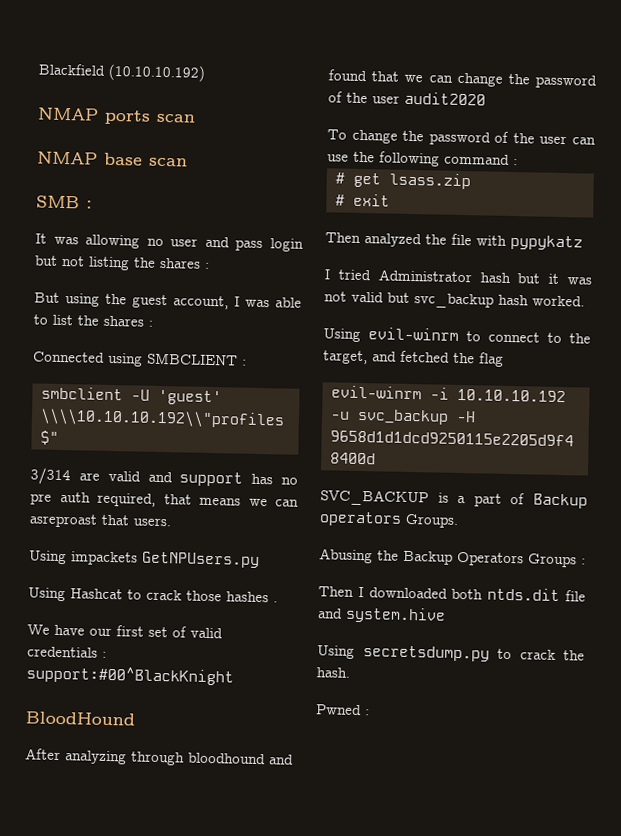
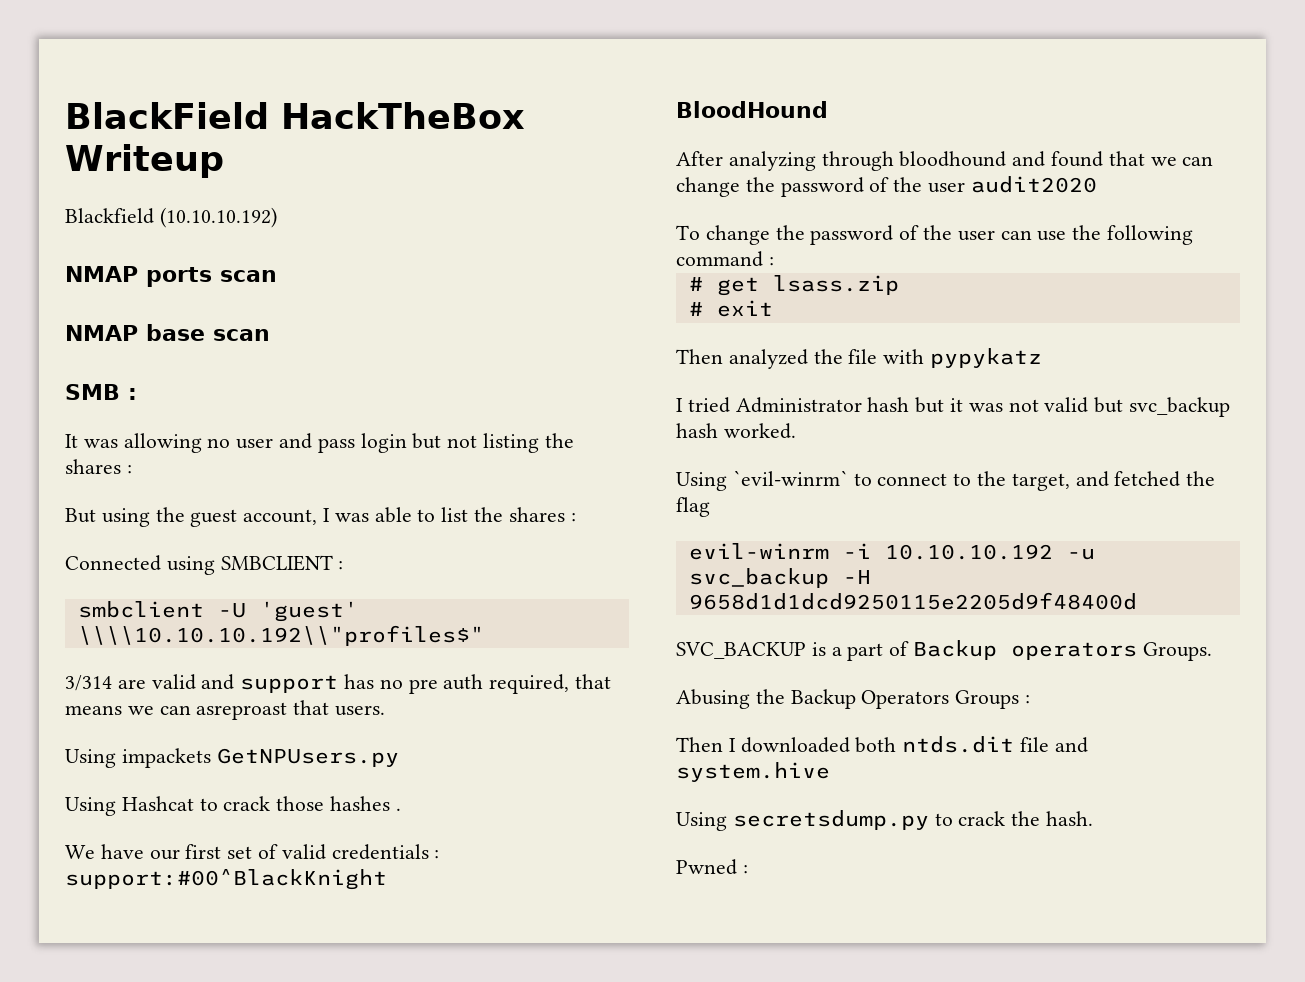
+ BlackField HackTheBox Writeup
- Using evil-winrm to connect to the target, and fetched the flag
+ Using `evil-winrm` to connect to the target, and fetched the flag

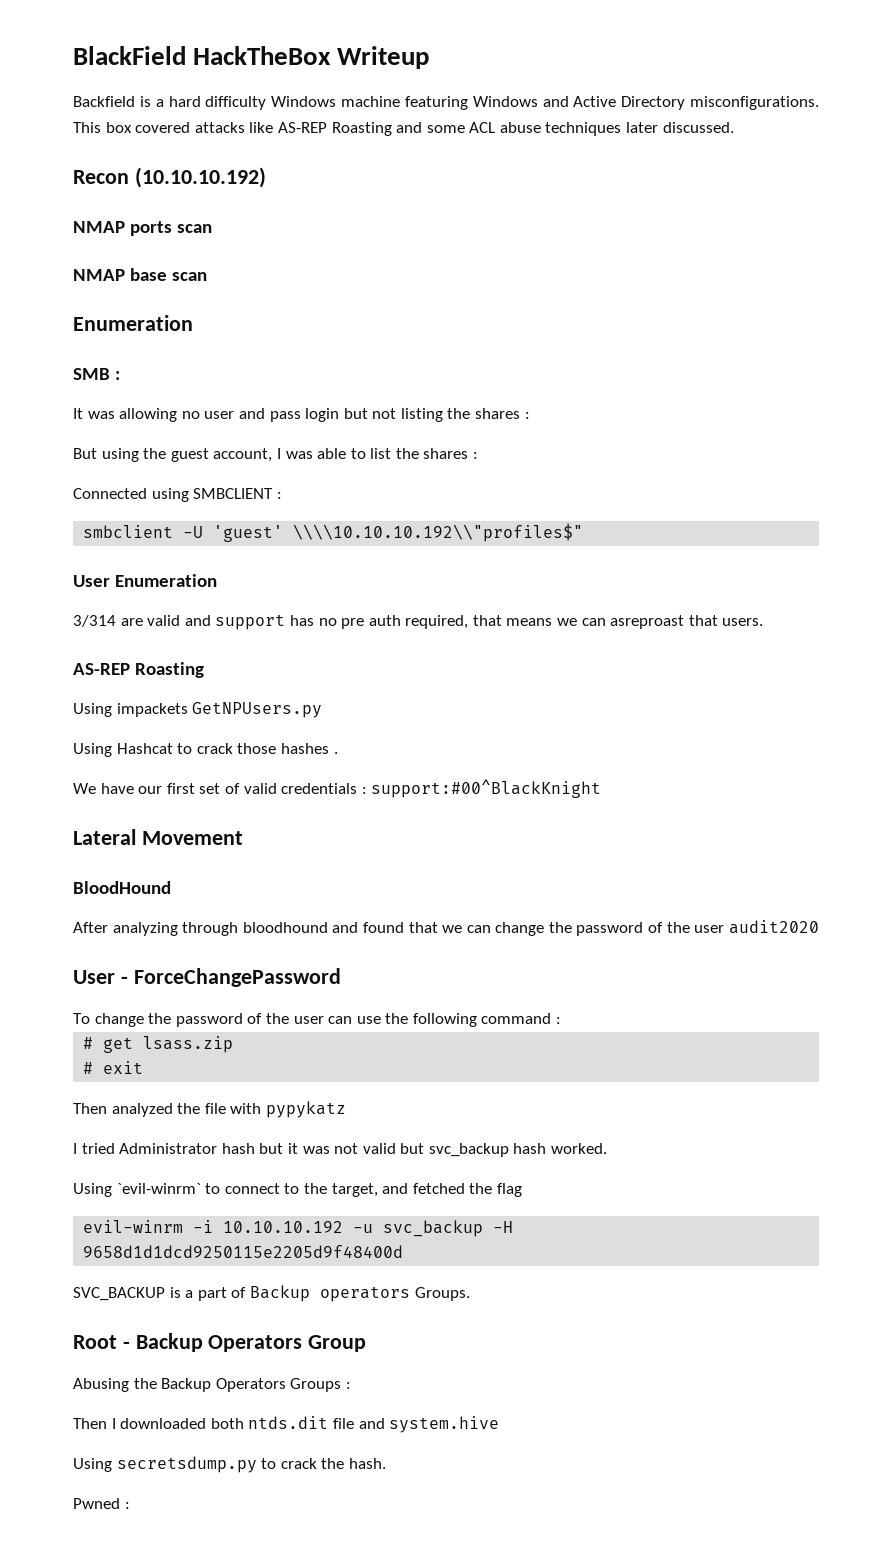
- Blackfield (10.10.10.192)
+ Backfield is a hard difficulty Windows machine featuring Windows and Active Directory misconfigurations. This box covered attacks like AS-REP Roasting and some ACL abuse techniques later discussed.
+ Recon (10.10.10.192)
  NMAP base scan
+ Enumeration
+ User Enumeration
  3/314 are valid and support has no pre auth required, that means we can asreproast that users.
+ AS-REP Roasting
+ Lateral Movement
+ User - ForceChangePassword
+ Root - Backup Operators Group

